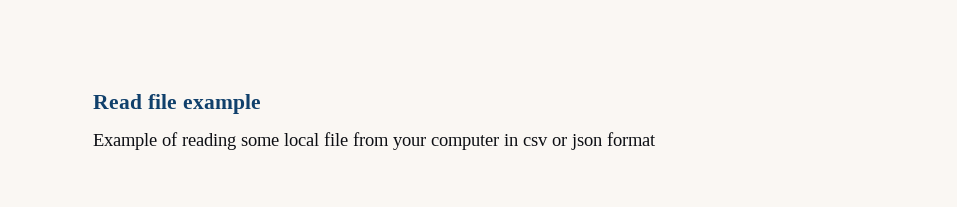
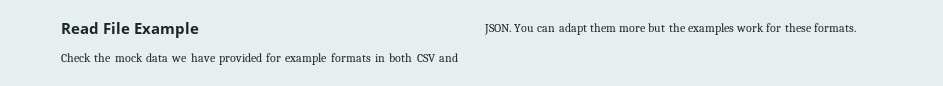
- Read file example
- Example of reading some local file from your computer in csv or json format
+ Read File Example
+ Check the mock data we have provided for example formats in both CSV and JSON. You can adapt them more but the examples work for these formats.

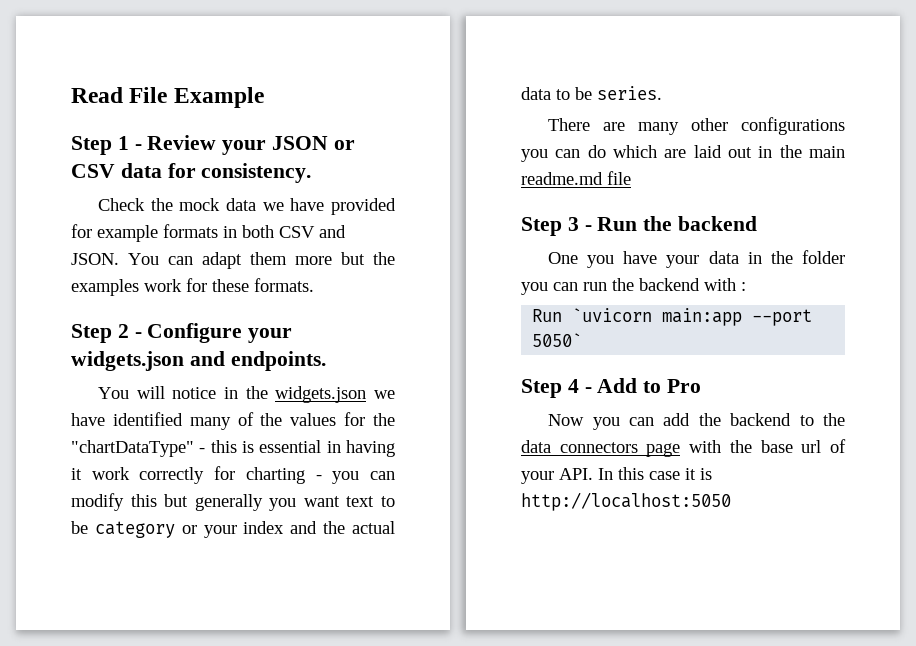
+ Step 1 - Review your JSON or CSV data for consistency.
+ Step 2 - Configure your widgets.json and endpoints.
+ You will notice in the widgets.json we have identified many of the values for the "chartDataType" - this is essential in having it work correctly for charting - you can modify this but generally you want text to be category or your index and the actual data to be series.
+ There are many other configurations you can do which are laid out in the main readme.md file
+ Step 3 - Run the backend
+ One you have your data in the folder you can run the backend with :
+ Run `uvicorn main:app --port 5050`
+ Step 4 - Add to Pro
+ Now you can add the backend to the data connectors page with the base url of your API. In this case it is http://localhost:5050

